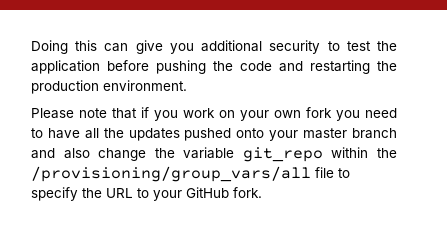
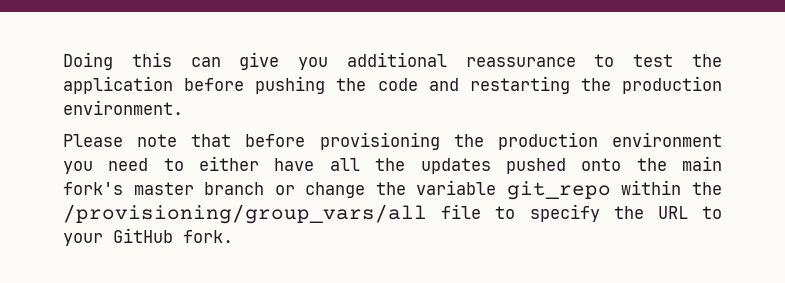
- Doing this can give you additional security to test the application before pushing the code and restarting the production environment.
+ Doing this can give you additional reassurance to test the application before pushing the code and restarting the production environment.
- Please note that if you work on your own fork you need to have all the updates pushed onto your master branch and also change the variable git_repo within the /provisioning/group_vars/all file to specify the URL to your GitHub fork.
+ Please note that before provisioning the production environment you need to either have all the updates pushed onto the main fork's master branch or change the variable git_repo within the /provisioning/group_vars/all file to specify the URL to your GitHub fork.

